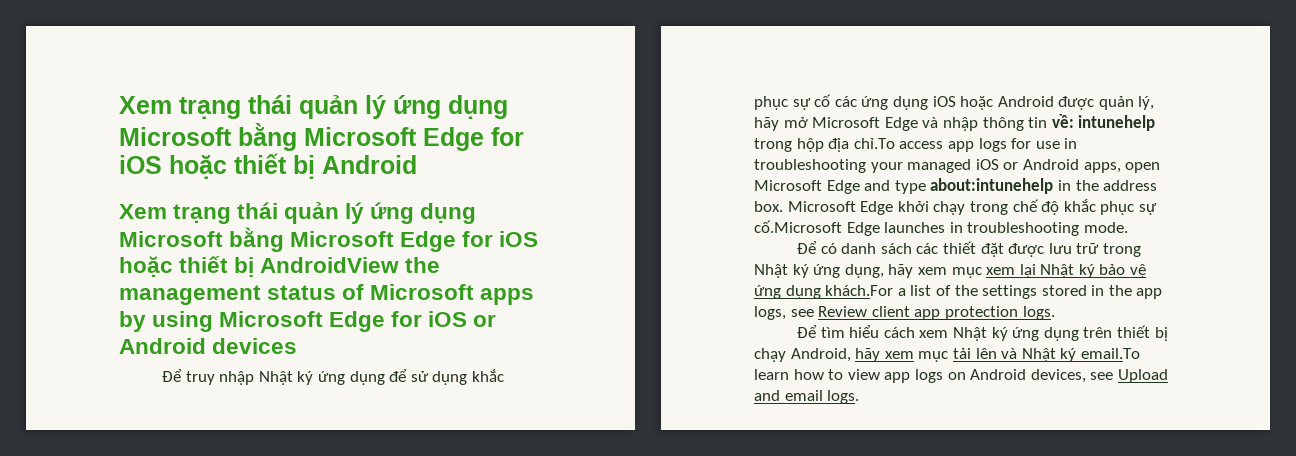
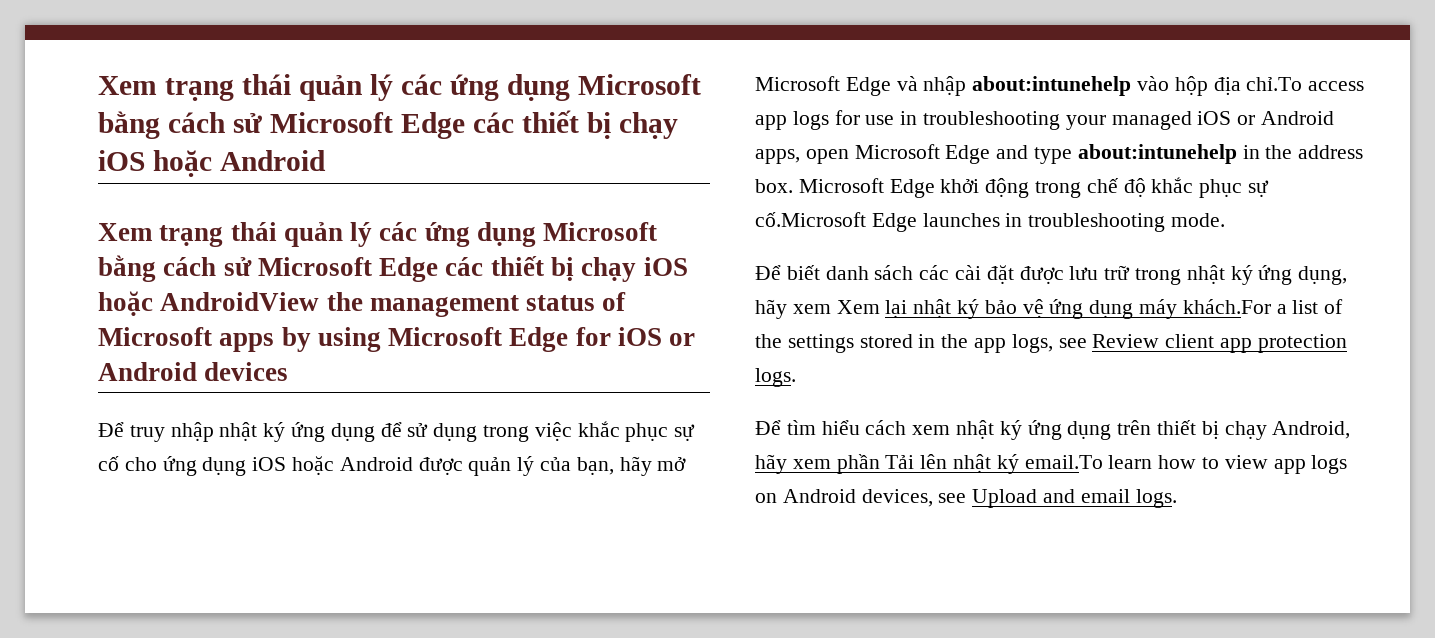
- Xem trạng thái quản lý ứng dụng Microsoft bằng Microsoft Edge for iOS hoặc thiết bị Android
+ Xem trạng thái quản lý các ứng dụng Microsoft bằng cách sử Microsoft Edge các thiết bị chạy iOS hoặc Android
- Xem trạng thái quản lý ứng dụng Microsoft bằng Microsoft Edge for iOS hoặc thiết bị AndroidView the management status of Microsoft apps by using Microsoft Edge for iOS or Android devices
+ Xem trạng thái quản lý các ứng dụng Microsoft bằng cách sử Microsoft Edge các thiết bị chạy iOS hoặc AndroidView the management status of Microsoft apps by using Microsoft Edge for iOS or Android devices
- Để truy nhập Nhật ký ứng dụng để sử dụng khắc phục sự cố các ứng dụng iOS hoặc Android được quản lý, hãy mở Microsoft Edge và nhập thông tin về: intunehelp trong hộp địa chỉ.To access app logs for use in troubleshooting your managed iOS or Android apps, open Microsoft Edge and type about:intunehelp in the address box.
+ Để truy nhập nhật ký ứng dụng để sử dụng trong việc khắc phục sự cố cho ứng dụng iOS hoặc Android được quản lý của bạn, hãy mở Microsoft Edge và nhập about:intunehelp vào hộp địa chỉ.To access app logs for use in troubleshooting your managed iOS or Android apps, open Microsoft Edge and type about:intunehelp in the address box.
- Microsoft Edge khởi chạy trong chế độ khắc phục sự cố.Microsoft Edge launches in troubleshooting mode.
+ Microsoft Edge khởi động trong chế độ khắc phục sự cố.Microsoft Edge launches in troubleshooting mode.
- Để có danh sách các thiết đặt được lưu trữ trong Nhật ký ứng dụng, hãy xem mục xem lại Nhật ký bảo vệ ứng dụng khách.For a list of the settings stored in the app logs, see Review client app protection logs.
+ Để biết danh sách các cài đặt được lưu trữ trong nhật ký ứng dụng, hãy xem Xem lại nhật ký bảo vệ ứng dụng máy khách.For a list of the settings stored in the app logs, see Review client app protection logs.
- Để tìm hiểu cách xem Nhật ký ứng dụng trên thiết bị chạy Android, hãy xem mục tải lên và Nhật ký email.To learn how to view app logs on Android devices, see Upload and email logs.
+ Để tìm hiểu cách xem nhật ký ứng dụng trên thiết bị chạy Android, hãy xem phần Tải lên nhật ký email.To learn how to view app logs on Android devices, see Upload and email logs.

